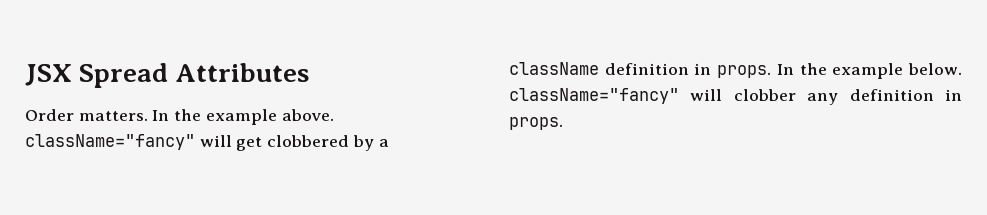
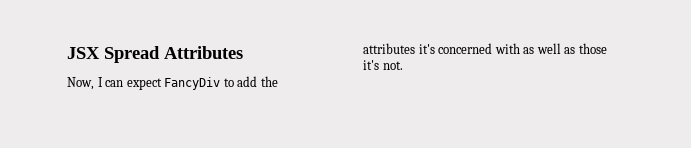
- Order matters. In the example above. className="fancy" will get clobbered by a className definition in props. In the example below. className="fancy" will clobber any definition in props.
+ Now, I can expect FancyDiv to add the attributes it's concerned with as well as those it's not.

